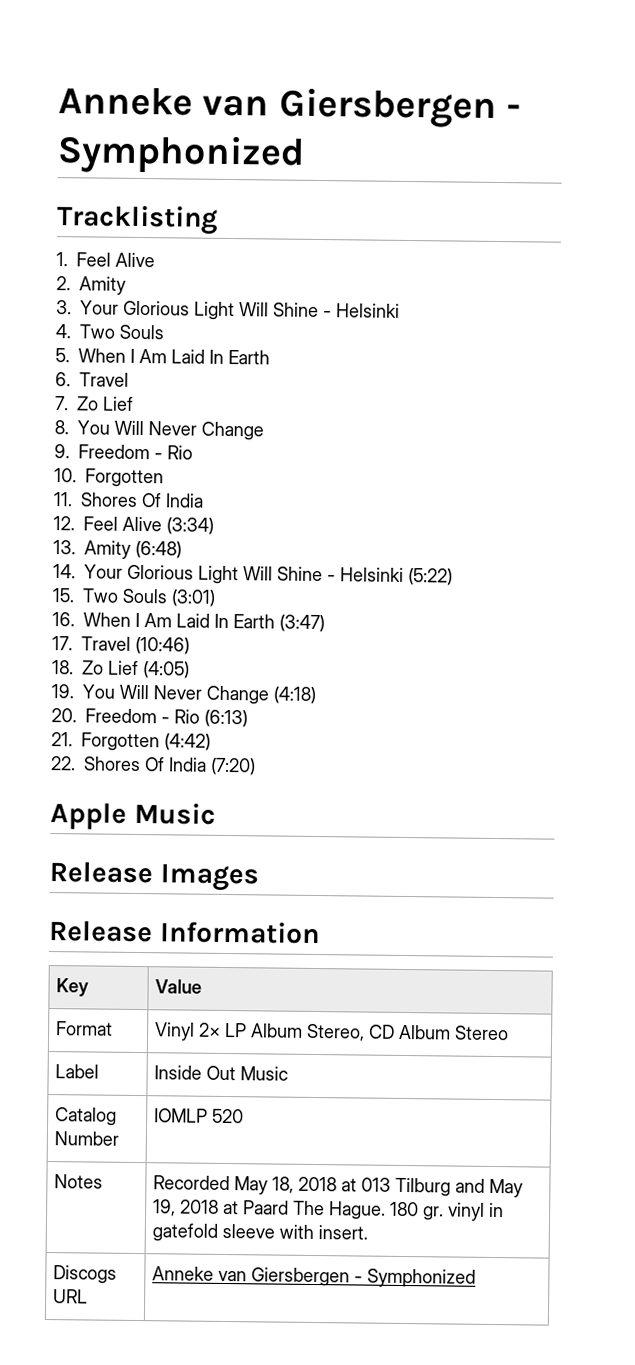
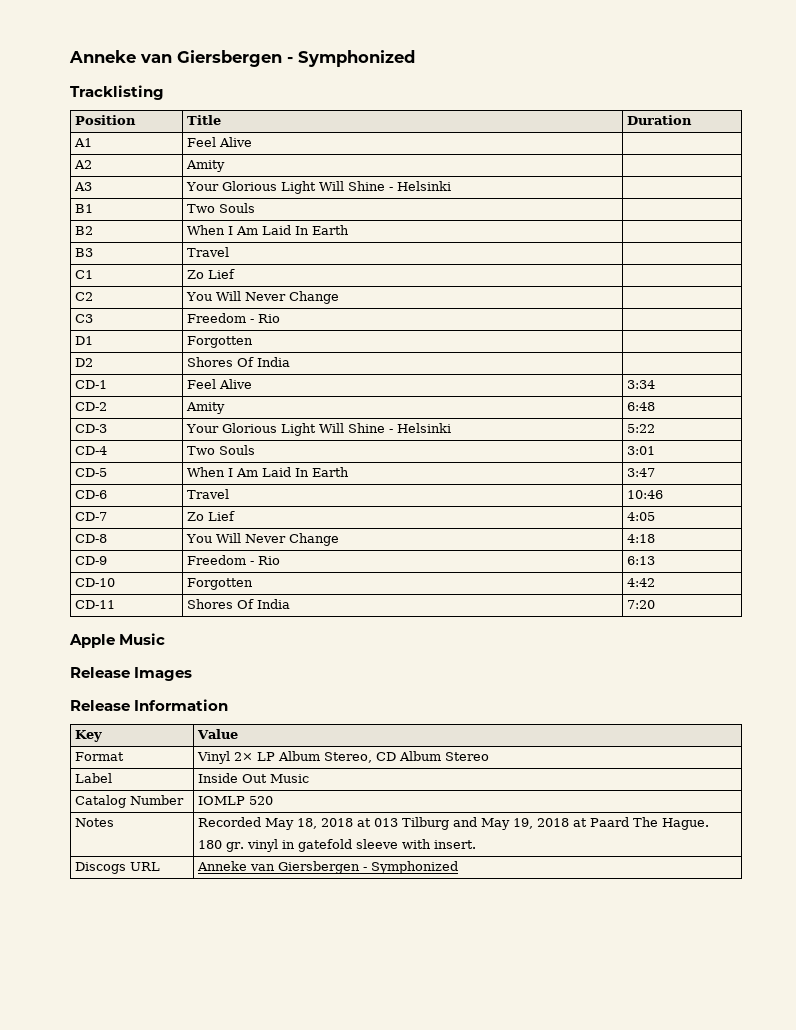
- 1. Feel Alive
- 2. Amity
- 3. Your Glorious Light Will Shine - Helsinki
- 4. Two Souls
- 5. When I Am Laid In Earth
- 6. Travel
- 7. Zo Lief
- 8. You Will Never Change
- 9. Freedom - Rio
- 10. Forgotten
- 11. Shores Of India
- 12. Feel Alive (3:34)
- 13. Amity (6:48)
- 14. Your Glorious Light Will Shine - Helsinki (5:22)
- 15. Two Souls (3:01)
- 16. When I Am Laid In Earth (3:47)
- 17. Travel (10:46)
- 18. Zo Lief (4:05)
- 19. You Will Never Change (4:18)
- 20. Freedom - Rio (6:13)
- 21. Forgotten (4:42)
- 22. Shores Of India (7:20)
+ Position | Title | Duration
+ A1 | Feel Alive |
+ A2 | Amity |
+ A3 | Your Glorious Light Will Shine - Helsinki |
+ B1 | Two Souls |
+ B2 | When I Am Laid In Earth |
+ B3 | Travel |
+ C1 | Zo Lief |
+ C2 | You Will Never Change |
+ C3 | Freedom - Rio |
+ D1 | Forgotten |
+ D2 | Shores Of India |
+ CD-1 | Feel Alive | 3:34
+ CD-2 | Amity | 6:48
+ CD-3 | Your Glorious Light Will Shine - Helsinki | 5:22
+ CD-4 | Two Souls | 3:01
+ CD-5 | When I Am Laid In Earth | 3:47
+ CD-6 | Travel | 10:46
+ CD-7 | Zo Lief | 4:05
+ CD-8 | You Will Never Change | 4:18
+ CD-9 | Freedom - Rio | 6:13
+ CD-10 | Forgotten | 4:42
+ CD-11 | Shores Of India | 7:20
- Notes | Recorded May 18, 2018 at 013 Tilburg and May 19, 2018 at Paard The Hague. 180 gr. vinyl in gatefold sleeve with insert.
+ Notes | Recorded May 18, 2018 at 013 Tilburg and May 19, 2018 at Paard The Hague.
+ 180 gr. vinyl in gatefold sleeve with insert.

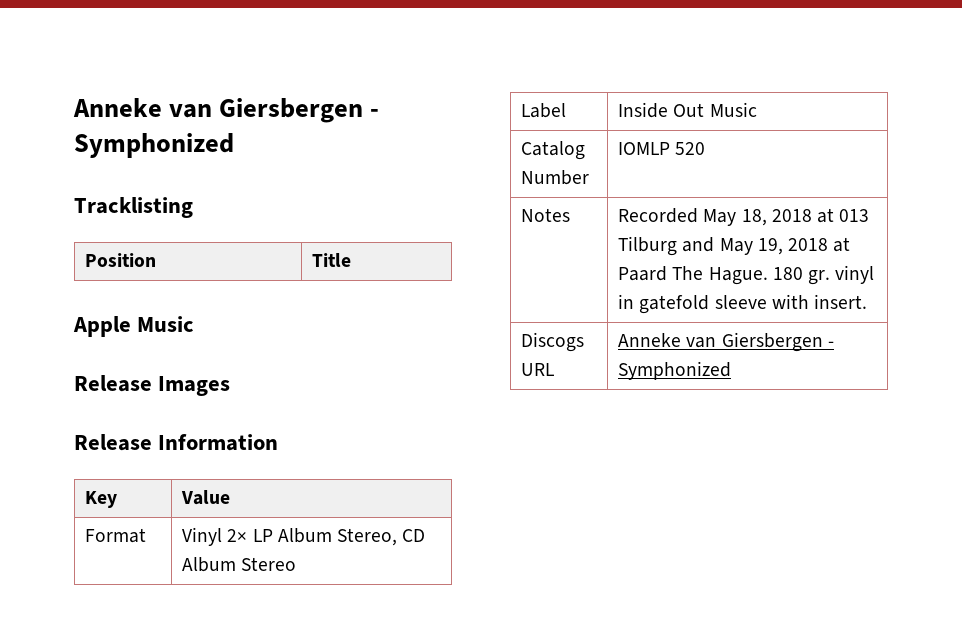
- Position | Title | Duration
- A1 | Feel Alive |
- A2 | Amity |
- A3 | Your Glorious Light Will Shine - Helsinki |
- B1 | Two Souls |
- B2 | When I Am Laid In Earth |
- B3 | Travel |
- C1 | Zo Lief |
- C2 | You Will Never Change |
- C3 | Freedom - Rio |
- D1 | Forgotten |
- D2 | Shores Of India |
- CD-1 | Feel Alive | 3:34
- CD-2 | Amity | 6:48
- CD-3 | Your Glorious Light Will Shine - Helsinki | 5:22
- CD-4 | Two Souls | 3:01
- CD-5 | When I Am Laid In Earth | 3:47
- CD-6 | Travel | 10:46
- CD-7 | Zo Lief | 4:05
- CD-8 | You Will Never Change | 4:18
- CD-9 | Freedom - Rio | 6:13
- CD-10 | Forgotten | 4:42
- CD-11 | Shores Of India | 7:20
+ Position | Title
- Notes | Recorded May 18, 2018 at 013 Tilburg and May 19, 2018 at Paard The Hague.
- 180 gr. vinyl in gatefold sleeve with insert.
+ Notes | Recorded May 18, 2018 at 013 Tilburg and May 19, 2018 at Paard The Hague. 180 gr. vinyl in gatefold sleeve with insert.

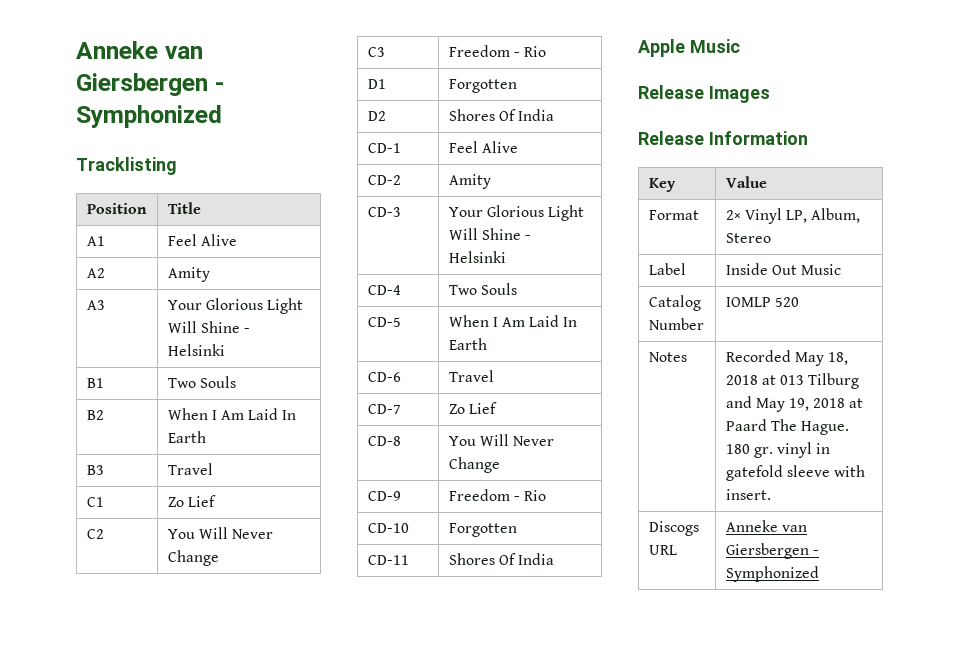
+ A1 | Feel Alive
+ A2 | Amity
+ A3 | Your Glorious Light Will Shine - Helsinki
+ B1 | Two Souls
+ B2 | When I Am Laid In Earth
+ B3 | Travel
+ C1 | Zo Lief
+ C2 | You Will Never Change
+ C3 | Freedom - Rio
+ D1 | Forgotten
+ D2 | Shores Of India
+ CD-1 | Feel Alive
+ CD-2 | Amity
+ CD-3 | Your Glorious Light Will Shine - Helsinki
+ CD-4 | Two Souls
+ CD-5 | When I Am Laid In Earth
+ CD-6 | Travel
+ CD-7 | Zo Lief
+ CD-8 | You Will Never Change
+ CD-9 | Freedom - Rio
+ CD-10 | Forgotten
+ CD-11 | Shores Of India
- Format | Vinyl 2× LP Album Stereo, CD Album Stereo
+ Format | 2× Vinyl LP, Album, Stereo

